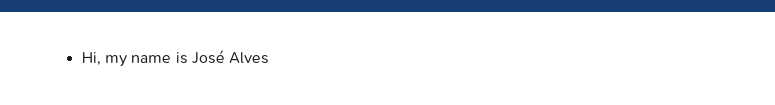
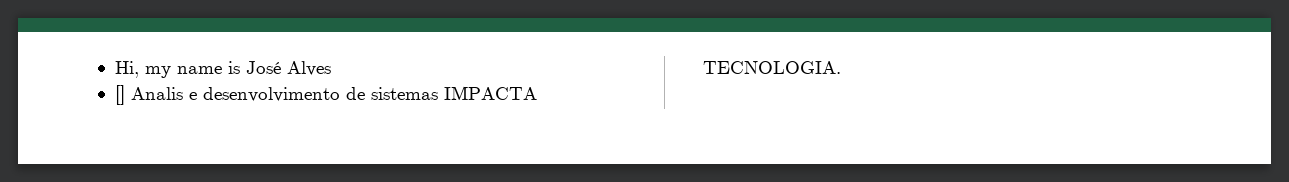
+ [] Analis e desenvolvimento de sistemas IMPACTA TECNOLOGIA.

